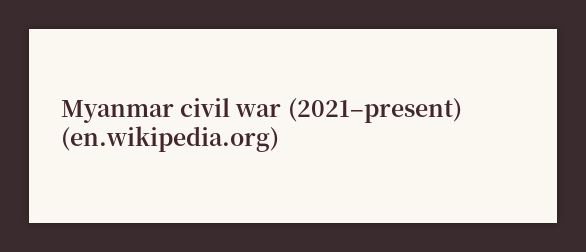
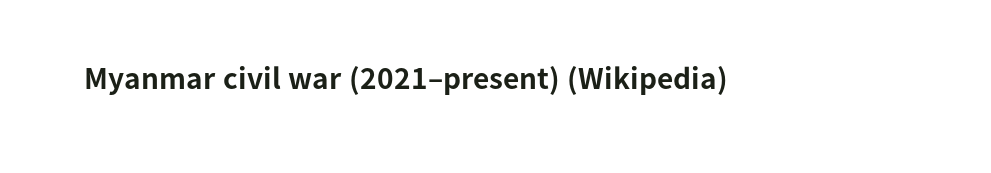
- Myanmar civil war (2021–present) (en.wikipedia.org)
+ Myanmar civil war (2021–present) (Wikipedia)

